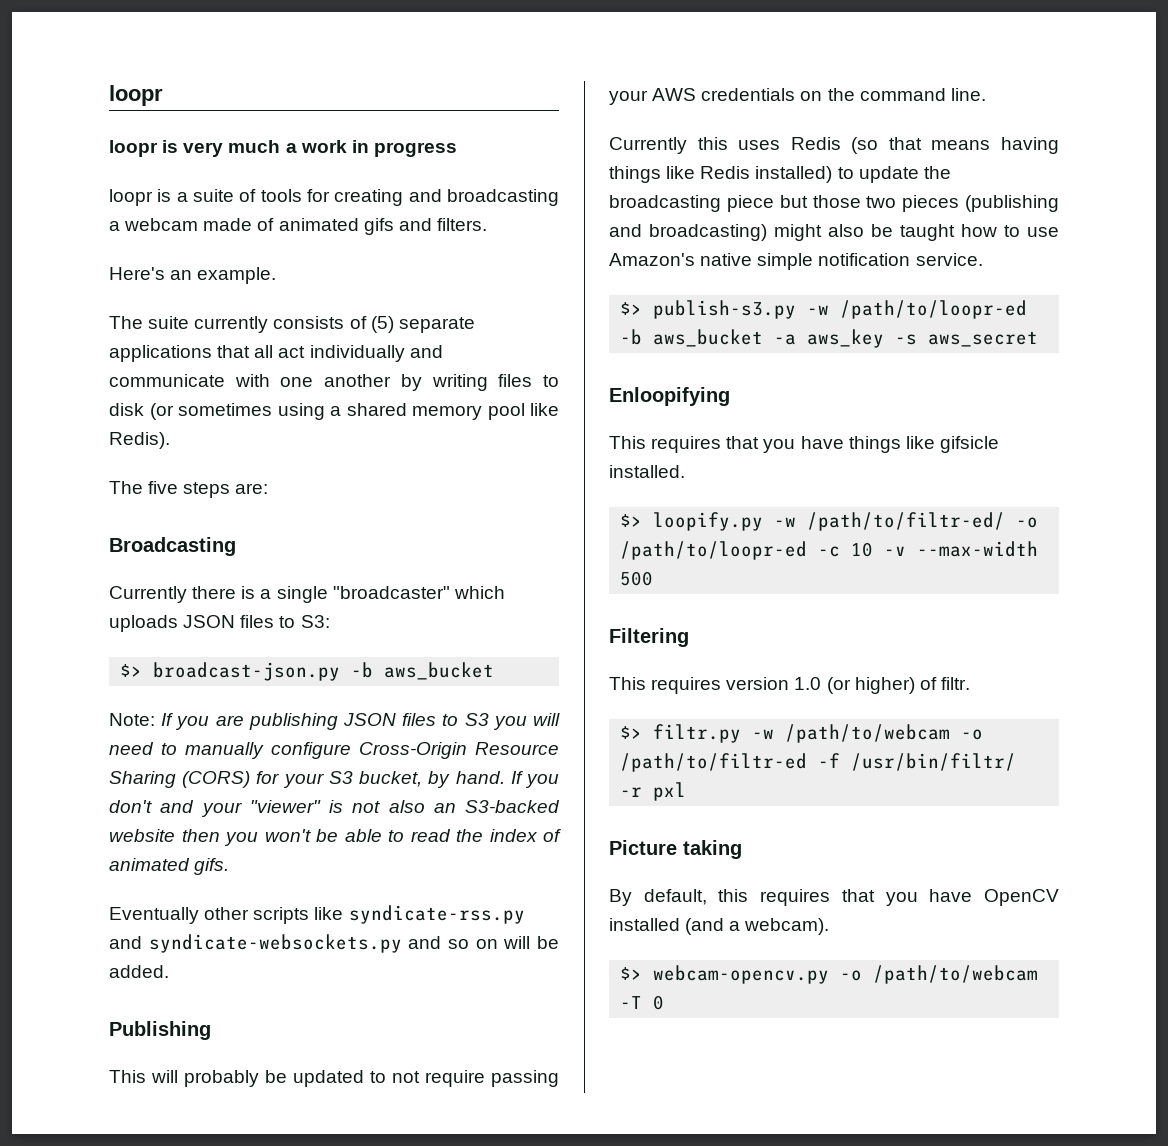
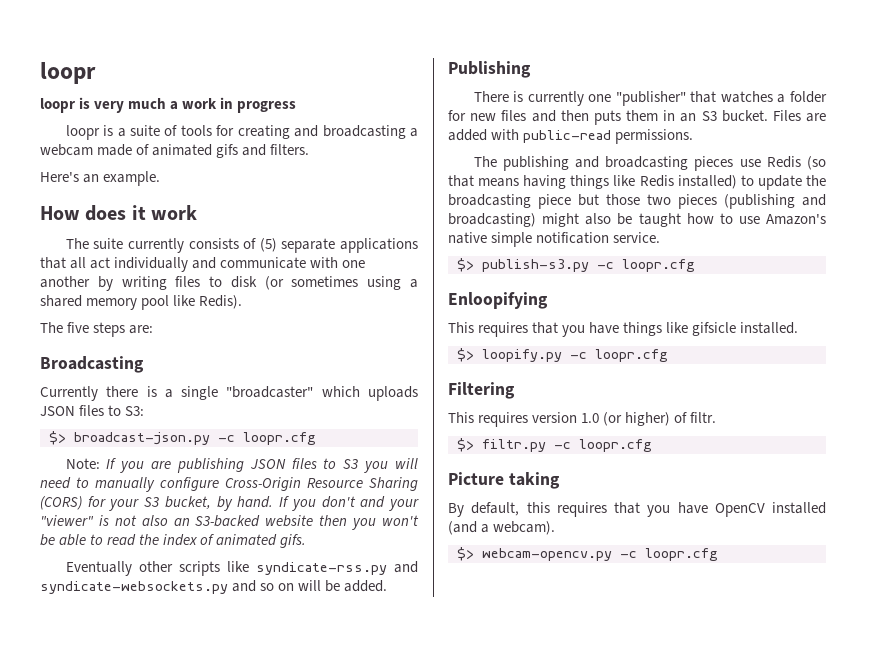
+ How does it work
- $> broadcast-json.py -b aws_bucket
+ $> broadcast-json.py -c loopr.cfg
- This will probably be updated to not require passing your AWS credentials on the command line.
- Currently this uses Redis (so that means having things like Redis installed) to update the broadcasting piece but those two pieces (publishing and broadcasting) might also be taught how to use Amazon's native simple notification service.
+ There is currently one "publisher" that watches a folder for new files and then puts them in an S3 bucket. Files are added with public-read permissions.
+ The publishing and broadcasting pieces use Redis (so that means having things like Redis installed) to update the broadcasting piece but those two pieces (publishing and broadcasting) might also be taught how to use Amazon's native simple notification service.
- $> publish-s3.py -w /path/to/loopr-ed -b aws_bucket -a aws_key -s aws_secret
+ $> publish-s3.py -c loopr.cfg
- $> loopify.py -w /path/to/filtr-ed/ -o /path/to/loopr-ed -c 10 -v --max-width 500
+ $> loopify.py -c loopr.cfg
- $> filtr.py -w /path/to/webcam -o /path/to/filtr-ed -f /usr/bin/filtr/ -r pxl
+ $> filtr.py -c loopr.cfg
- $> webcam-opencv.py -o /path/to/webcam -T 0
+ $> webcam-opencv.py -c loopr.cfg

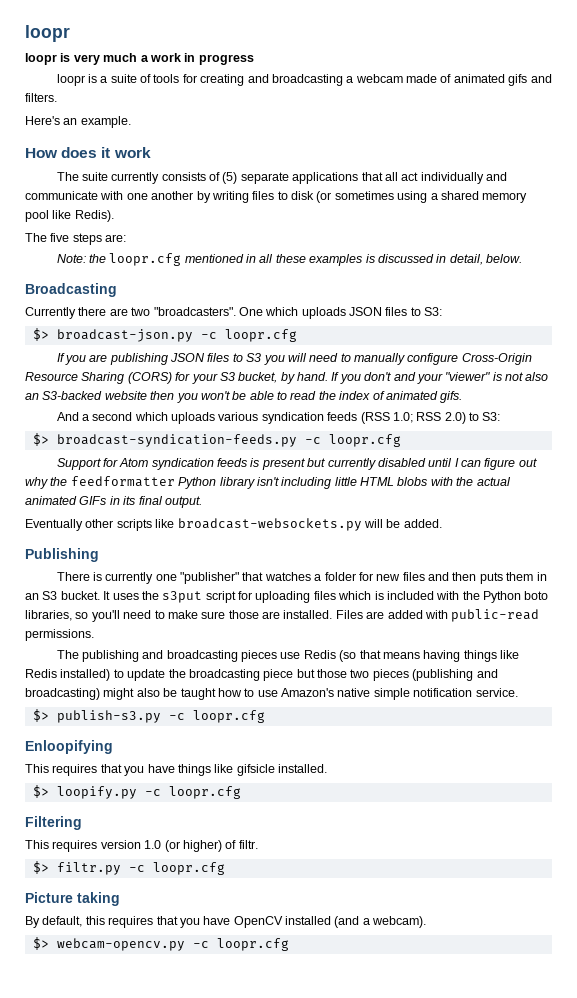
+ Note: the loopr.cfg mentioned in all these examples is discussed in detail, below.
- Currently there is a single "broadcaster" which uploads JSON files to S3:
+ Currently there are two "broadcasters". One which uploads JSON files to S3:
- Note: If you are publishing JSON files to S3 you will need to manually configure Cross-Origin Resource Sharing (CORS) for your S3 bucket, by hand.
+ If you are publishing JSON files to S3 you will need to manually configure Cross-Origin Resource Sharing (CORS) for your S3 bucket, by hand.
- Eventually other scripts like syndicate-rss.py and syndicate-websockets.py and so on will be added.
+ And a second which uploads various syndication feeds (RSS 1.0; RSS 2.0) to S3:
+ $> broadcast-syndication-feeds.py -c loopr.cfg
+ Support for Atom syndication feeds is present but currently disabled until I can figure out why the feedformatter Python library isn't including little HTML blobs with the actual animated GIFs in its final output.
+ Eventually other scripts like broadcast-websockets.py will be added.
+ It uses the s3put script for uploading files which is included with the Python boto libraries, so you'll need to make sure those are installed.

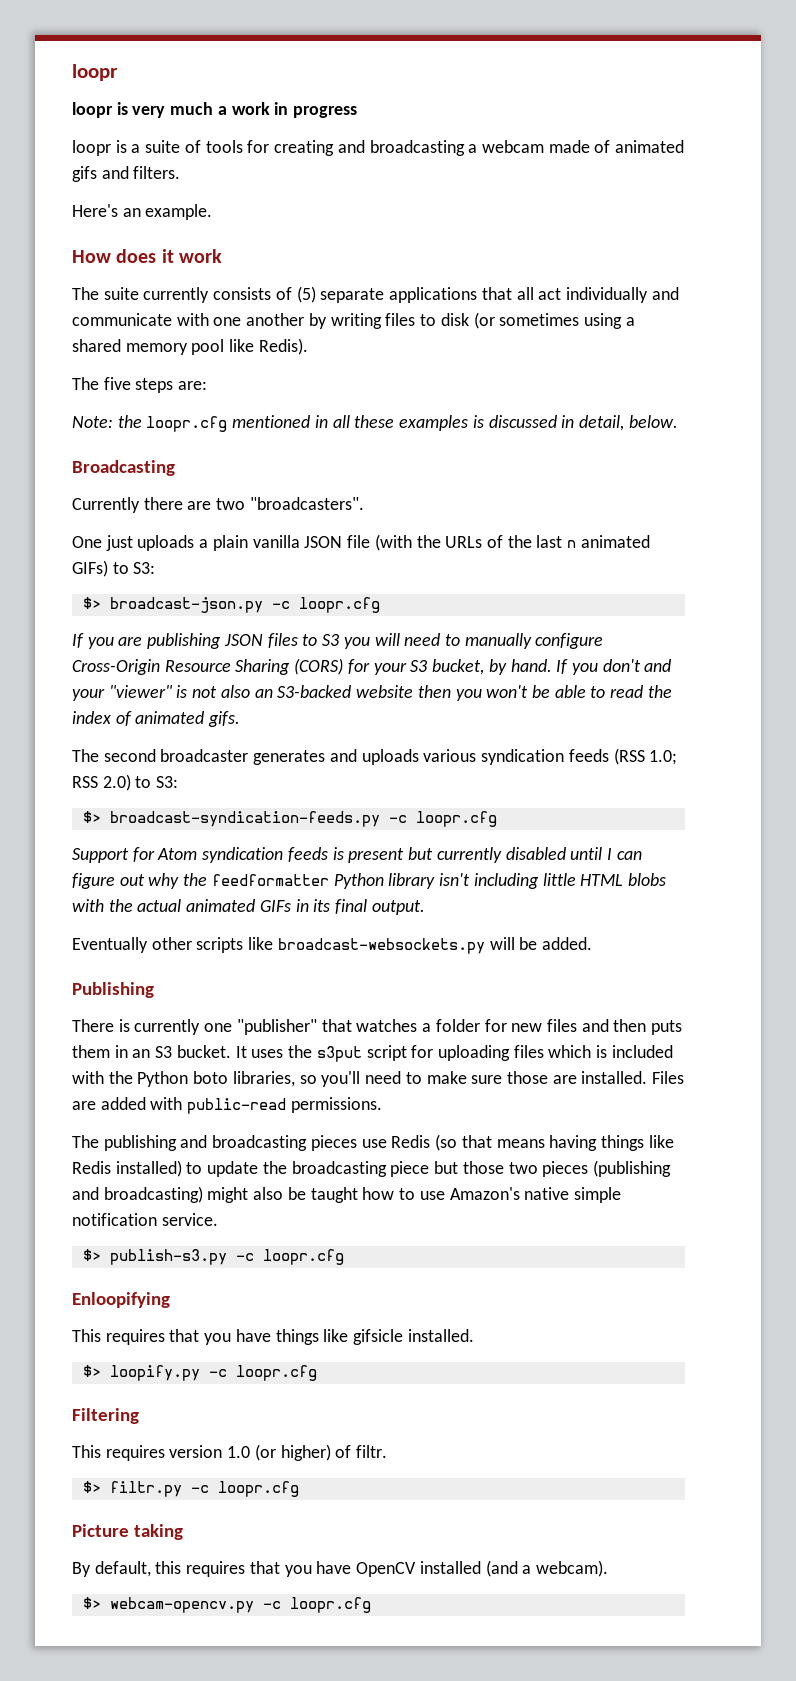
- Currently there are two "broadcasters". One which uploads JSON files to S3:
+ Currently there are two "broadcasters".
+ One just uploads a plain vanilla JSON file (with the URLs of the last n animated GIFs) to S3:
- And a second which uploads various syndication feeds (RSS 1.0; RSS 2.0) to S3:
+ The second broadcaster generates and uploads various syndication feeds (RSS 1.0; RSS 2.0) to S3:

